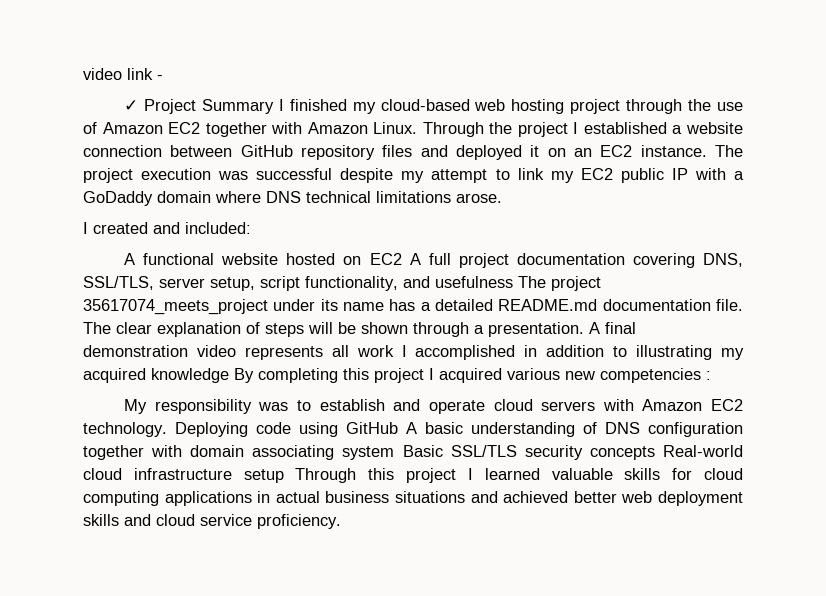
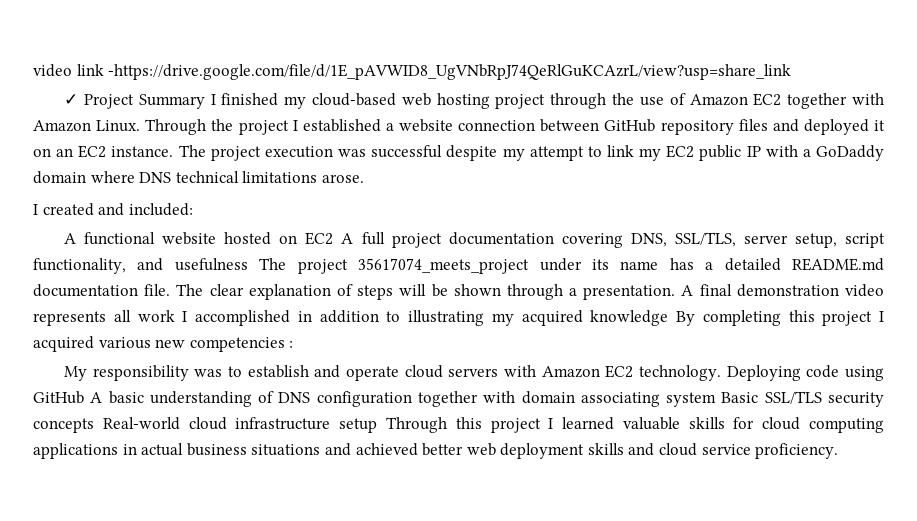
- video link -
+ video link -https://drive.google.com/file/d/1E_pAVWID8_UgVNbRpJ74QeRlGuKCAzrL/view?usp=share_link

